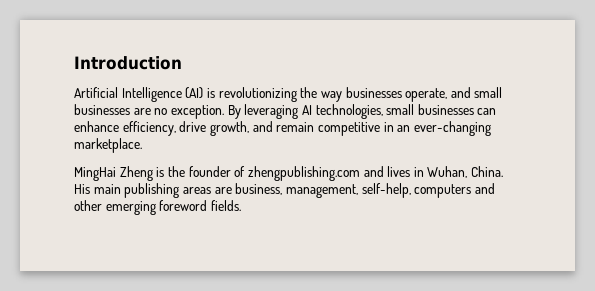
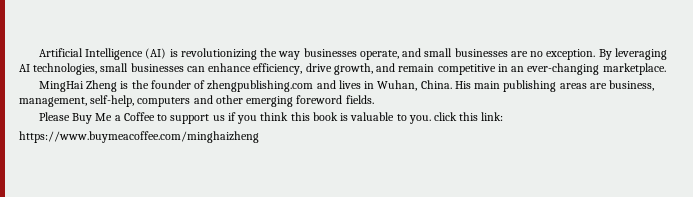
- Introduction
+ Please Buy Me a Coffee to support us if you think this book is valuable to you. click this link:
+ https://www.buymeacoffee.com/minghaizheng

